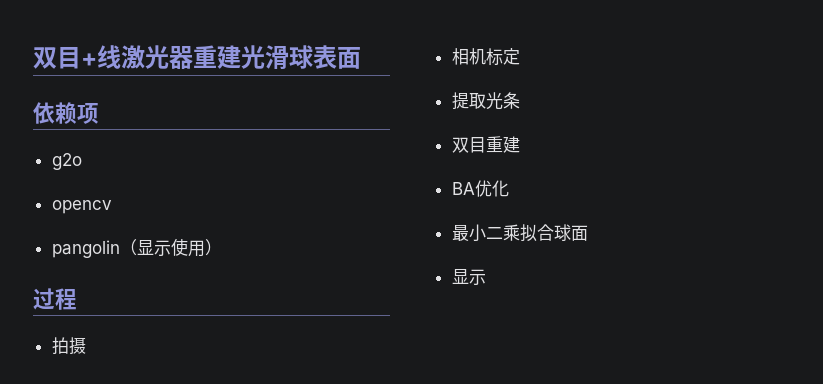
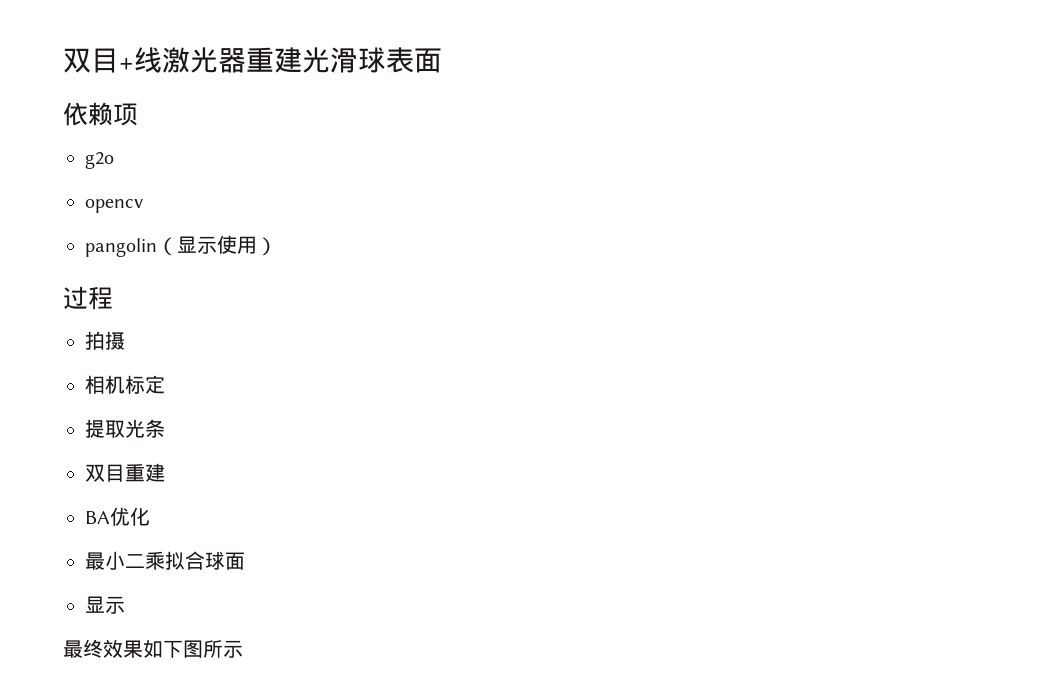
+ 最终效果如下图所示

